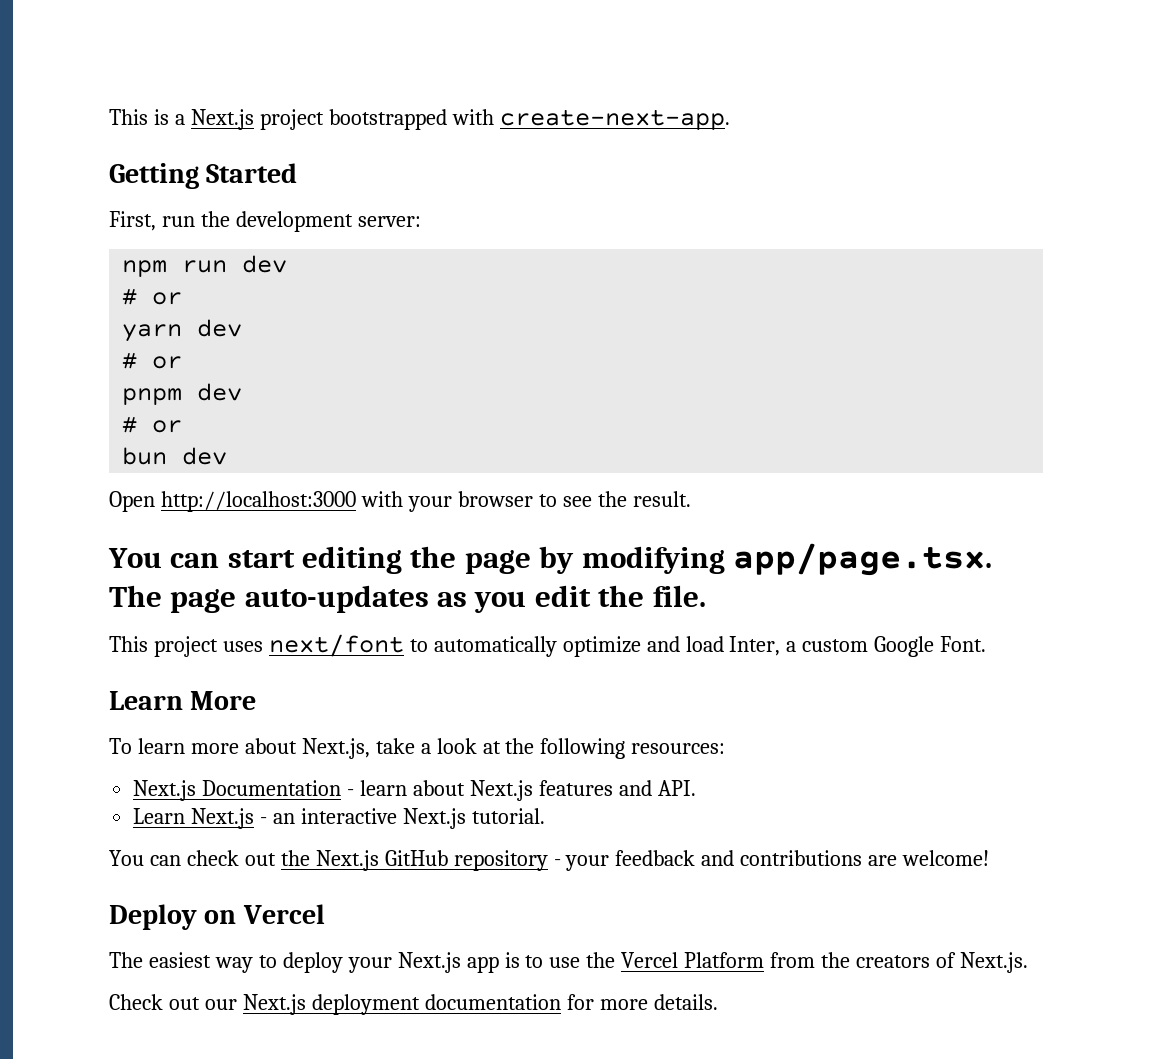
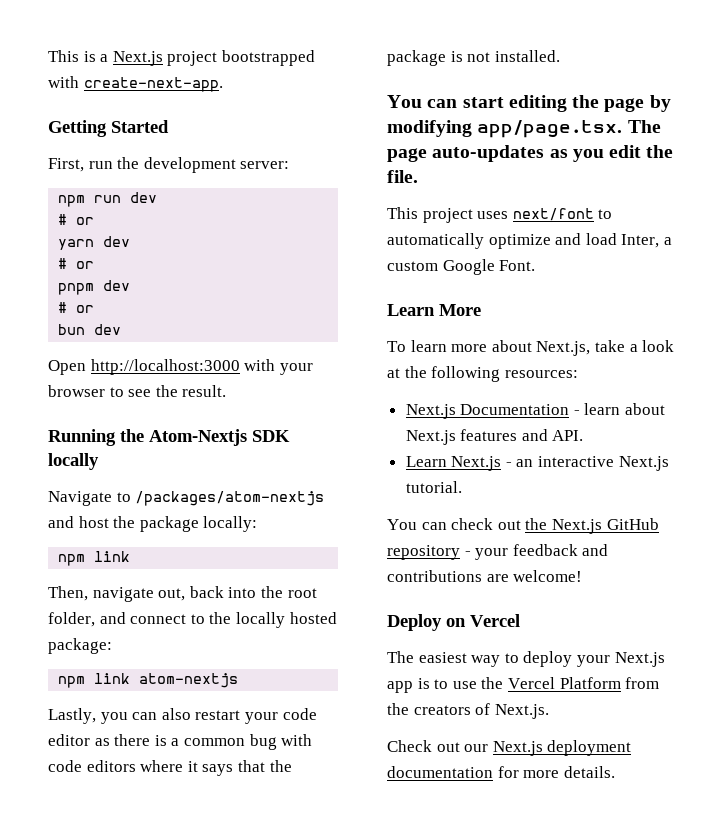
+ Running the Atom-Nextjs SDK locally
+ Navigate to /packages/atom-nextjs and host the package locally:
+ npm link
+ Then, navigate out, back into the root folder, and connect to the locally hosted package:
+ npm link atom-nextjs
+ Lastly, you can also restart your code editor as there is a common bug with code editors where it says that the package is not installed.

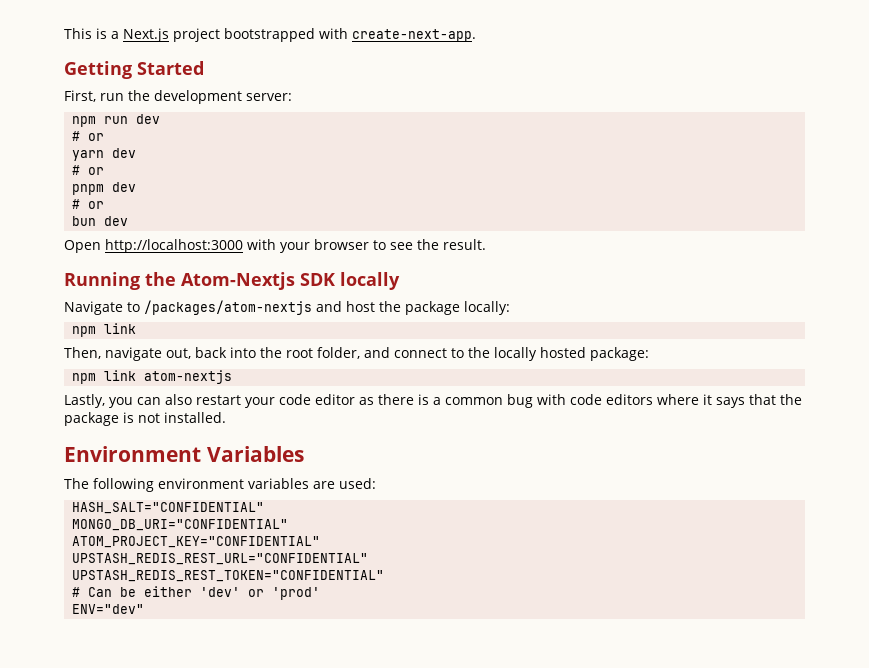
- You can start editing the page by modifying app/page.tsx. The page auto-updates as you edit the file.
- This project uses next/font to automatically optimize and load Inter, a custom Google Font.
- Learn More
- To learn more about Next.js, take a look at the following resources:
- Next.js Documentation - learn about Next.js features and API.
- Learn Next.js - an interactive Next.js tutorial.
- You can check out the Next.js GitHub repository - your feedback and contributions are welcome!
- Deploy on Vercel
- The easiest way to deploy your Next.js app is to use the Vercel Platform from the creators of Next.js.
- Check out our Next.js deployment documentation for more details.
+ Environment Variables
+ The following environment variables are used:
+ HASH_SALT="CONFIDENTIAL"
+ MONGO_DB_URI="CONFIDENTIAL"
+ ATOM_PROJECT_KEY="CONFIDENTIAL"
+ UPSTASH_REDIS_REST_URL="CONFIDENTIAL"
+ UPSTASH_REDIS_REST_TOKEN="CONFIDENTIAL"
+ # Can be either 'dev' or 'prod'
+ ENV="dev"

